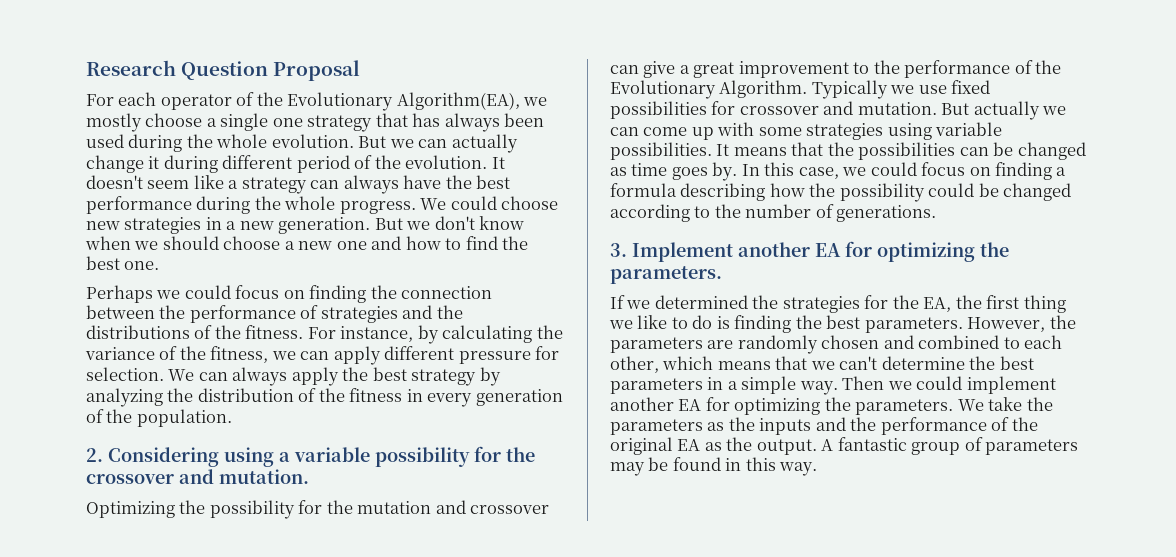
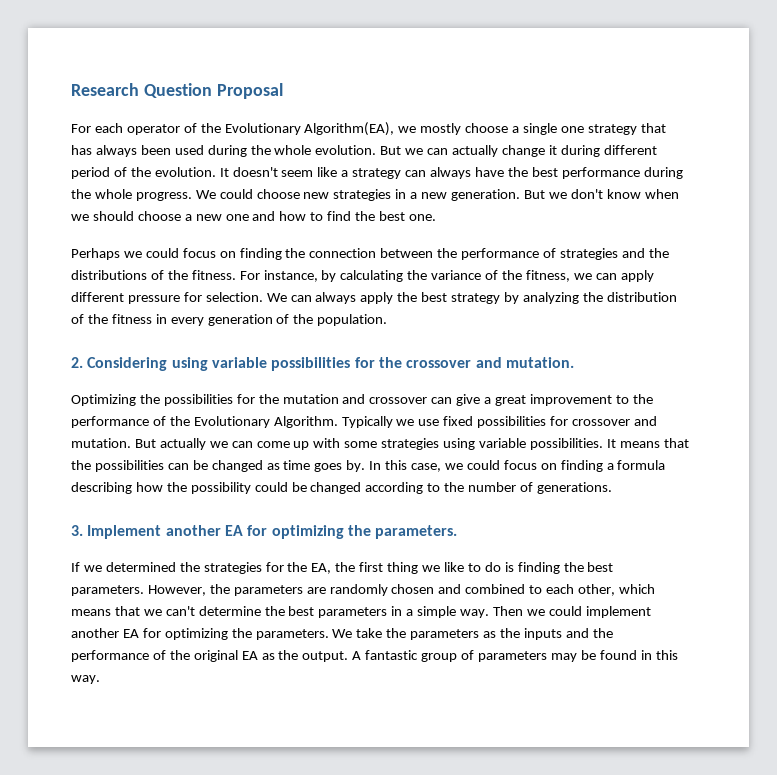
- 2. Considering using a variable possibility for the crossover and mutation.
+ 2. Considering using variable possibilities for the crossover and mutation.
- Optimizing the possibility for the mutation and crossover can give a great improvement to the performance of the Evolutionary Algorithm.
+ Optimizing the possibilities for the mutation and crossover can give a great improvement to the performance of the Evolutionary Algorithm.

